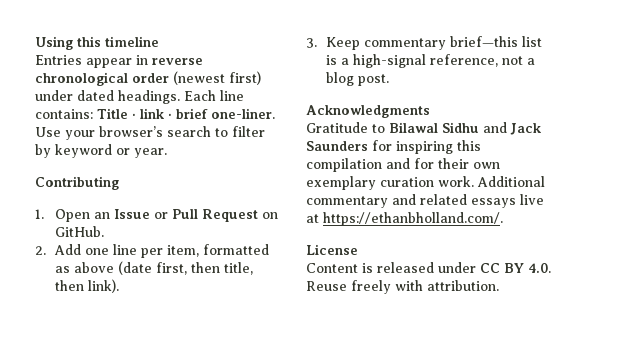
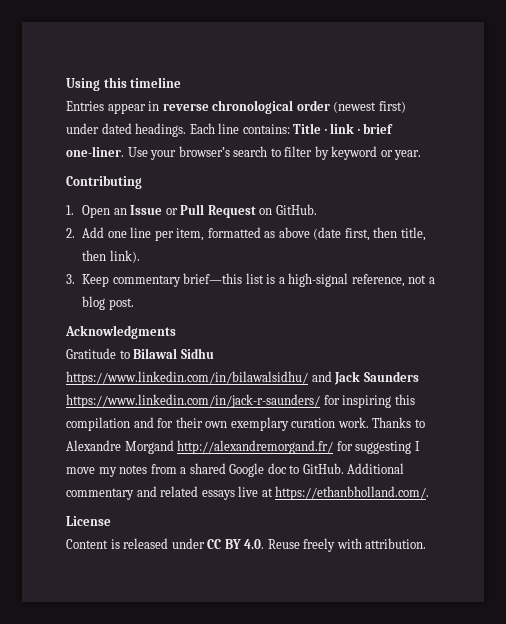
- Gratitude to Bilawal Sidhu and Jack Saunders for inspiring this compilation and for their own exemplary curation work.
+ Gratitude to Bilawal Sidhu https://www.linkedin.com/in/bilawalsidhu/ and Jack Saunders https://www.linkedin.com/in/jack-r-saunders/ for inspiring this compilation and for their own exemplary curation work.
+ Thanks to Alexandre Morgand http://alexandremorgand.fr/ for suggesting I move my notes from a shared Google doc to GitHub.

